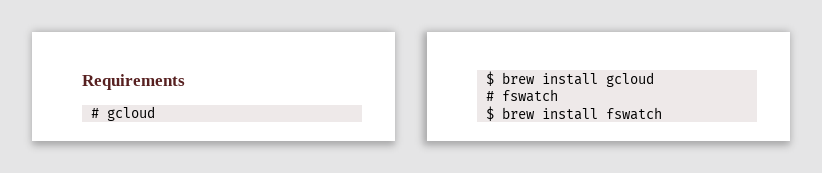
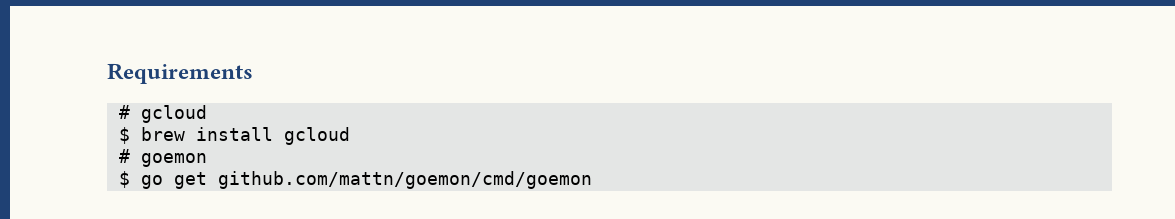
- # fswatch
- $ brew install fswatch
+ # goemon
+ $ go get github.com/mattn/goemon/cmd/goemon

